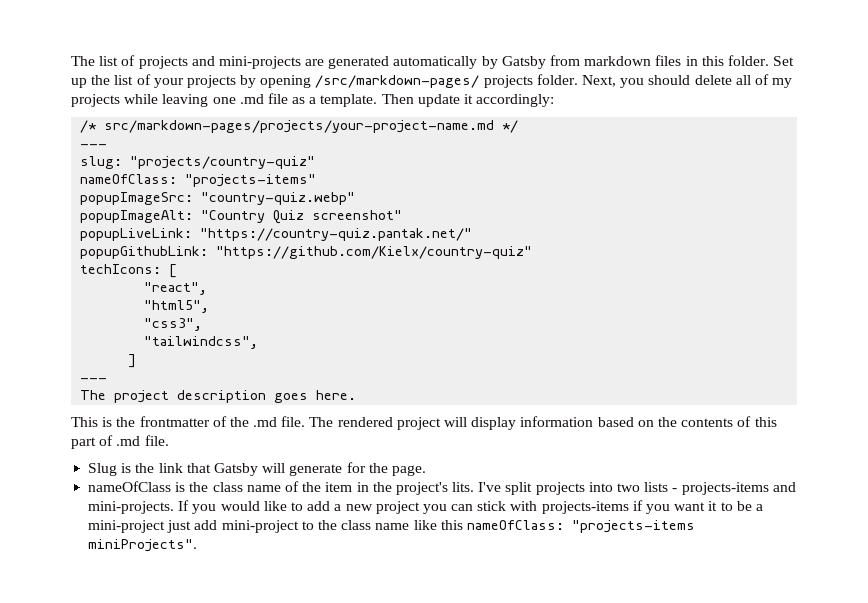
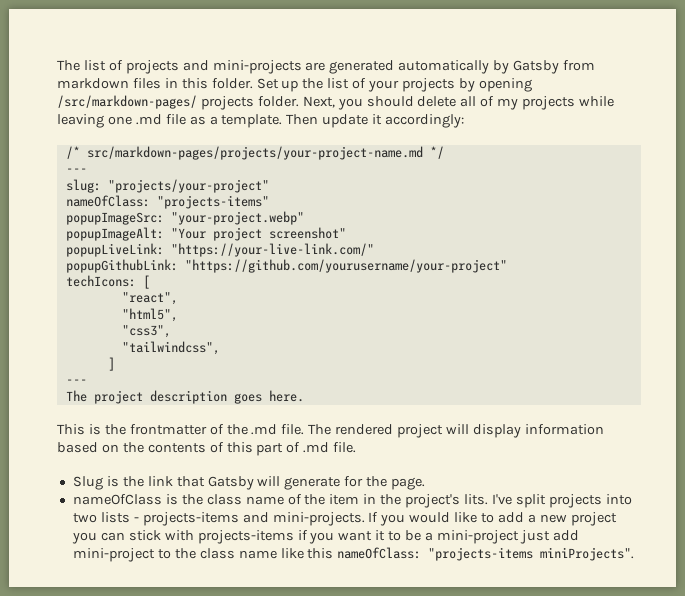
- slug: "projects/country-quiz"
+ slug: "projects/your-project"
- popupImageSrc: "country-quiz.webp"
+ popupImageSrc: "your-project.webp"
- popupImageAlt: "Country Quiz screenshot"
+ popupImageAlt: "Your project screenshot"
- popupLiveLink: "https://country-quiz.pantak.net/"
+ popupLiveLink: "https://your-live-link.com/"
- popupGithubLink: "https://github.com/Kielx/country-quiz"
+ popupGithubLink: "https://github.com/yourusername/your-project"

